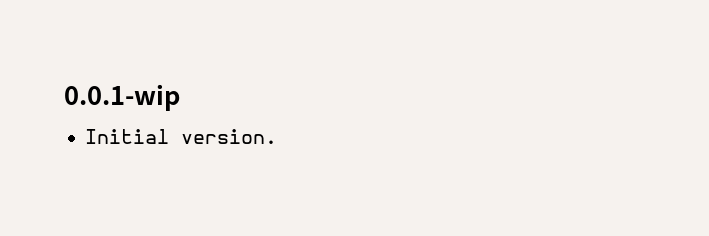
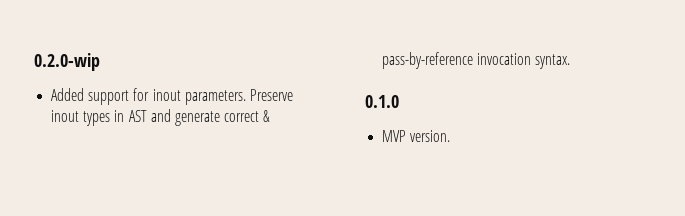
- 0.0.1-wip
- Initial version.
+ 0.2.0-wip
+ Added support for inout parameters. Preserve inout types in AST and generate correct & pass-by-reference invocation syntax.
+ 0.1.0
+ MVP version.

